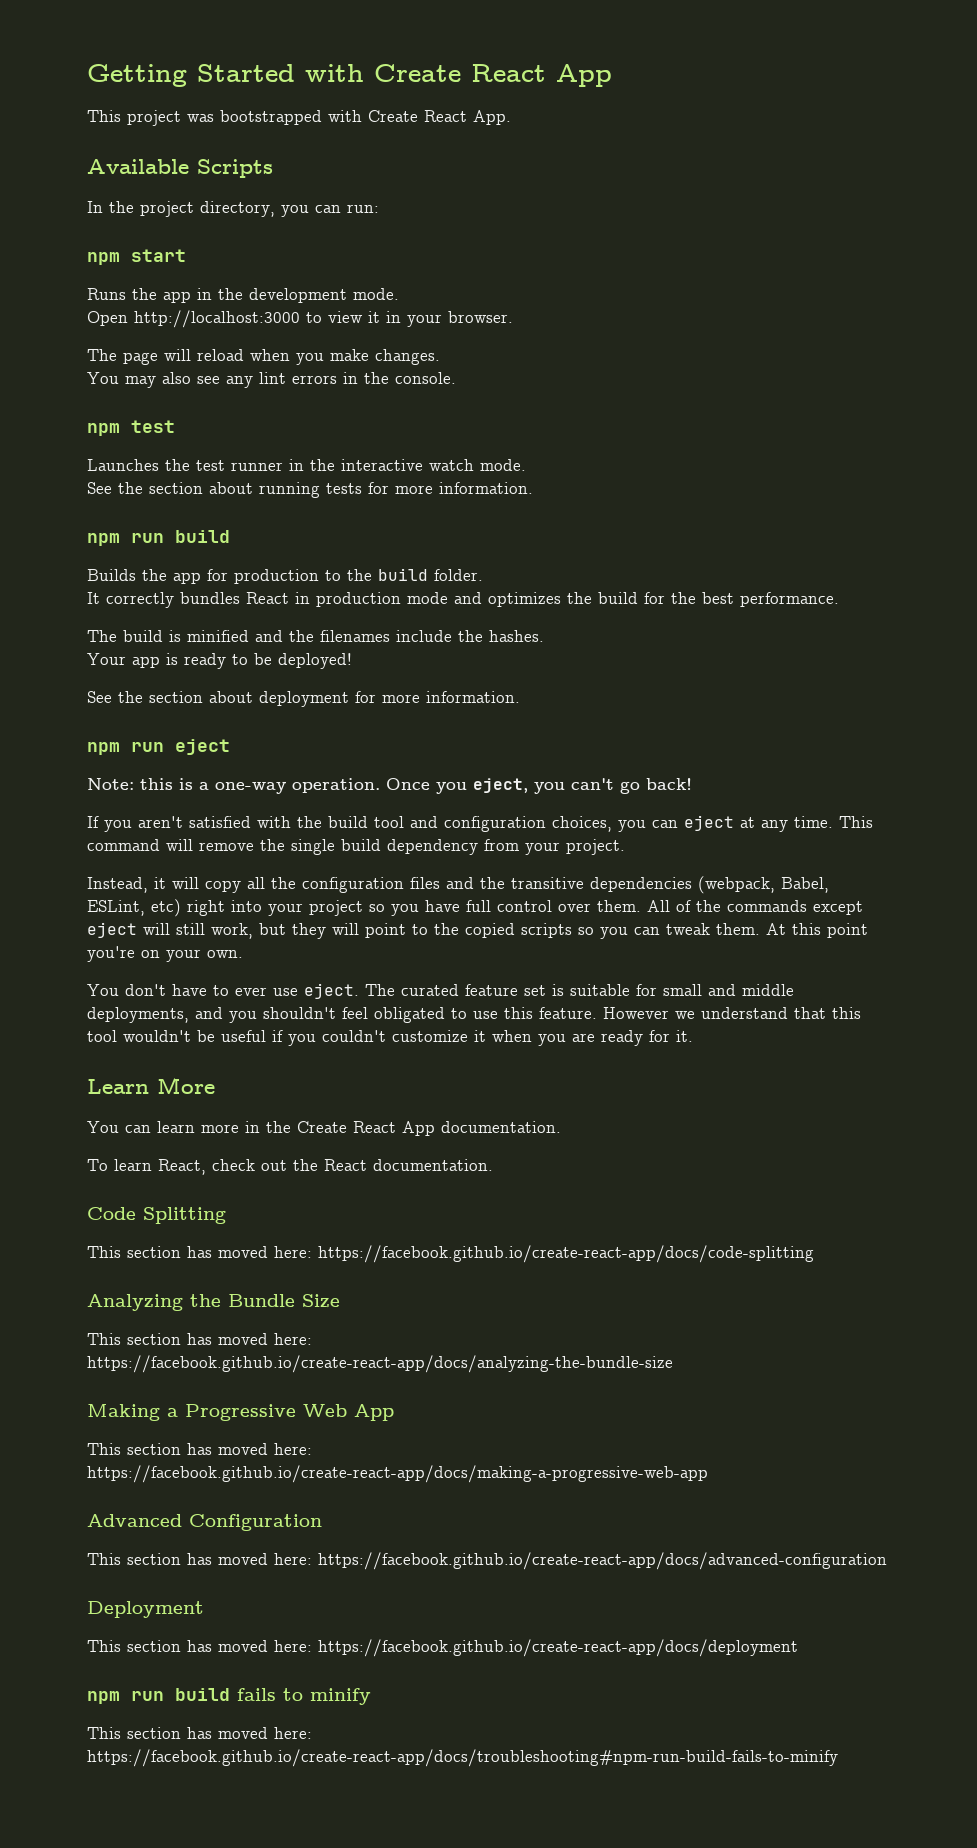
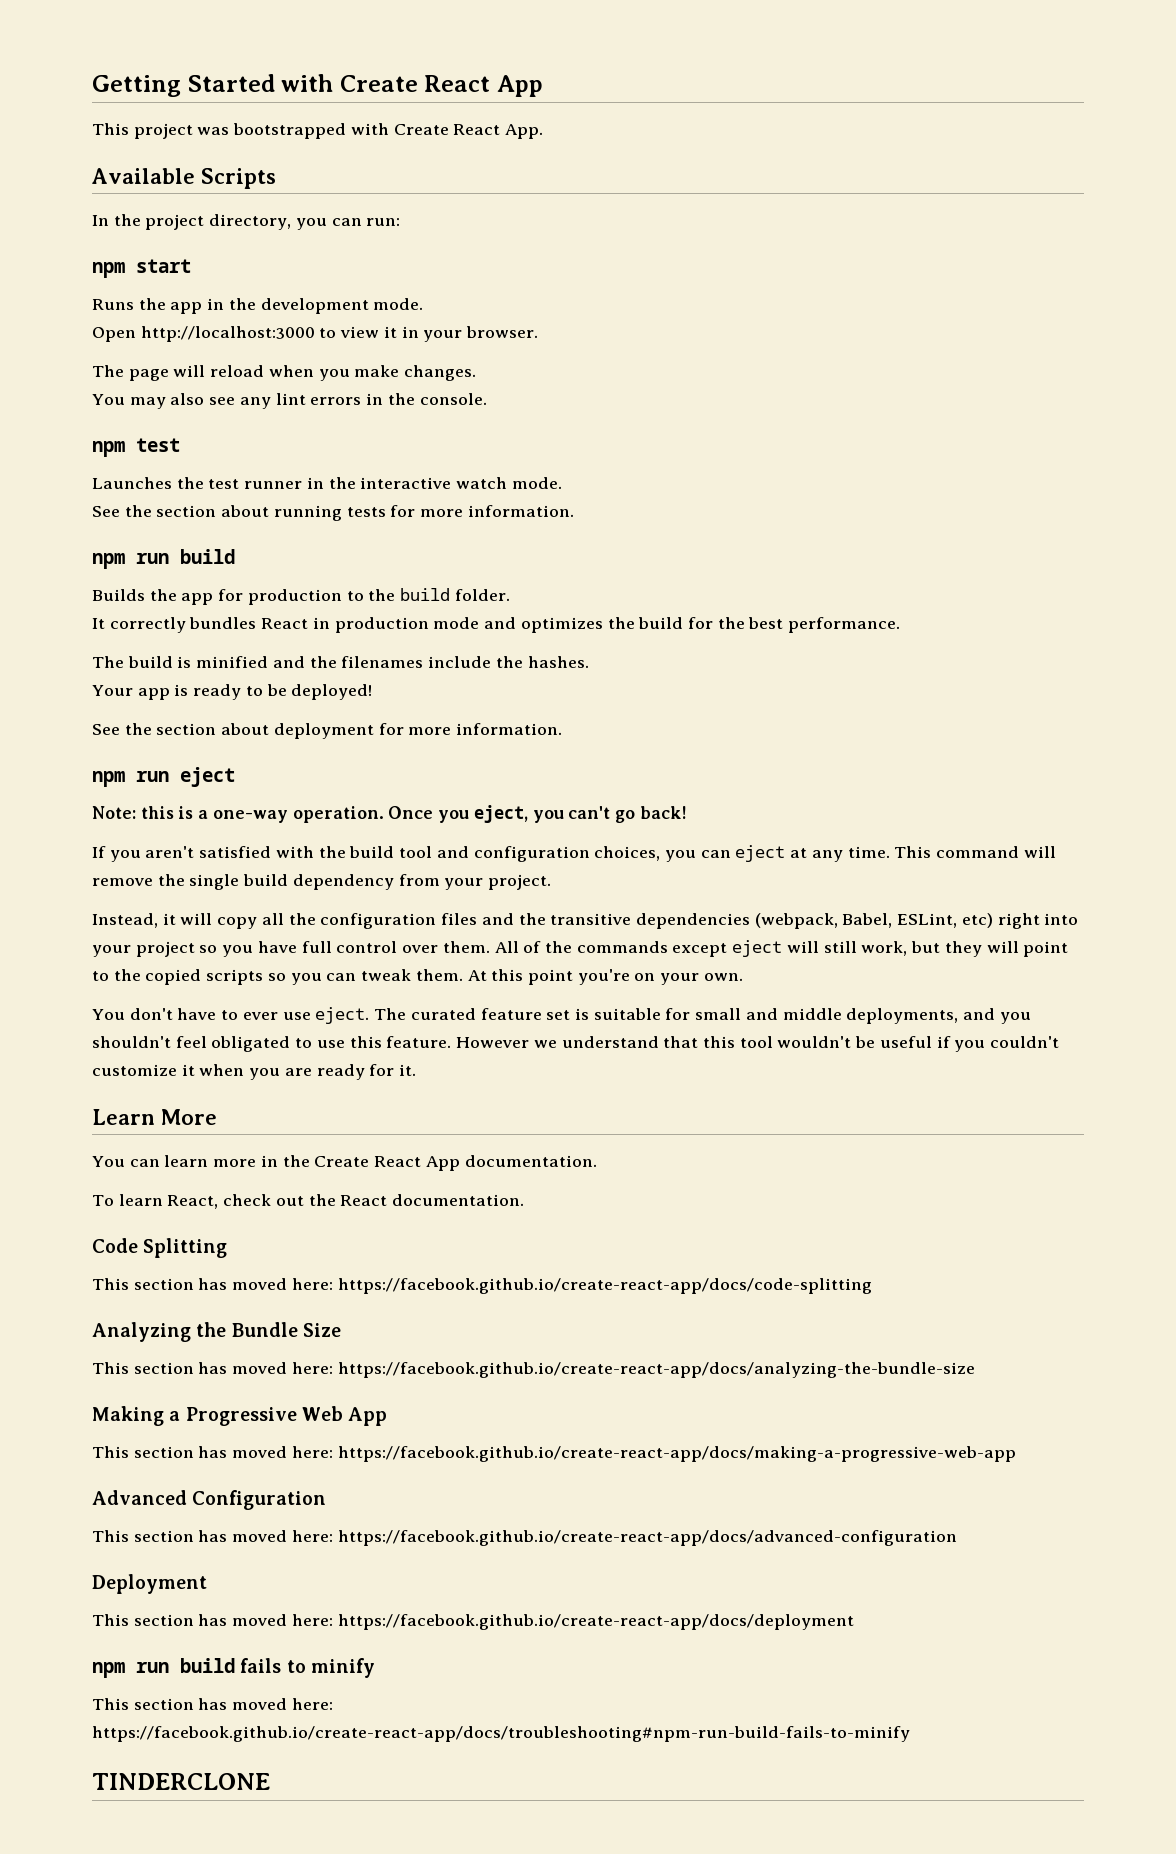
+ TINDERCLONE

